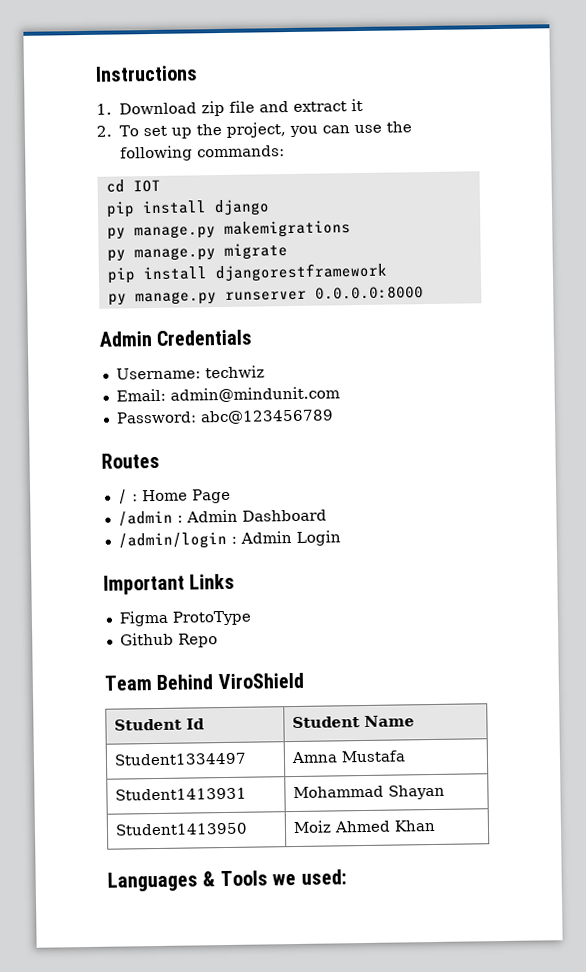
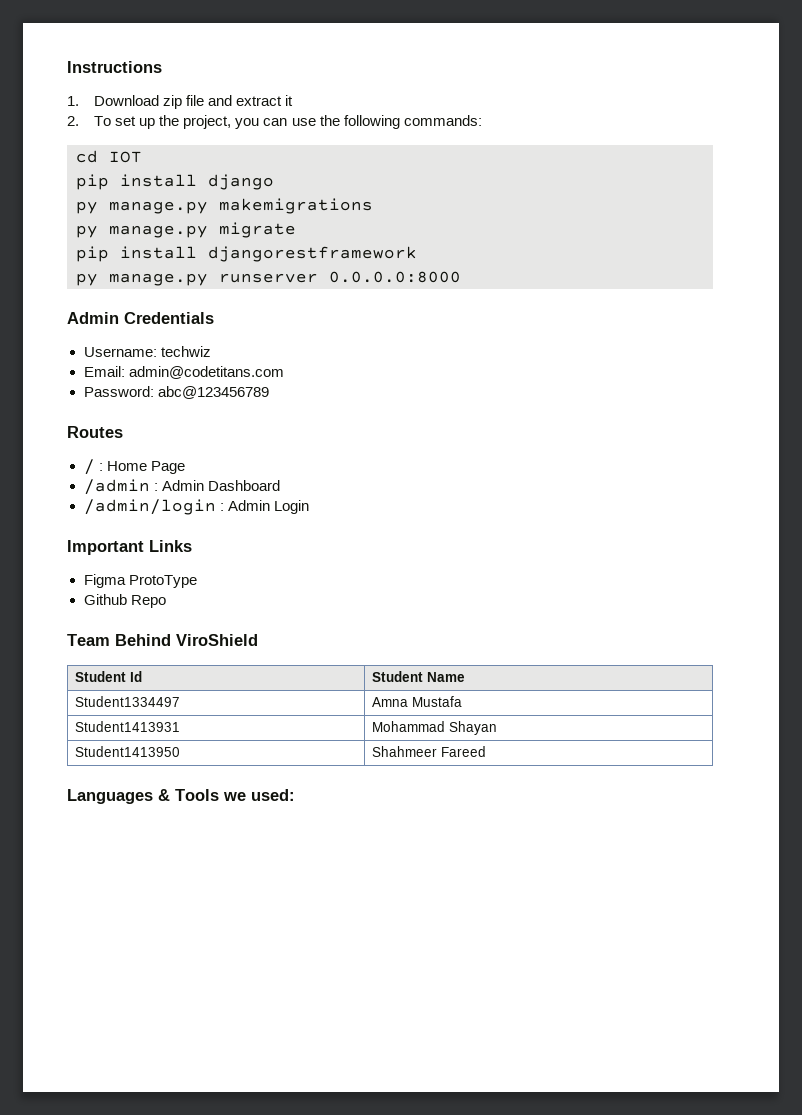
- Email: admin@mindunit.com
+ Email: admin@codetitans.com
- Student1413950 | Moiz Ahmed Khan
+ Student1413950 | Shahmeer Fareed

